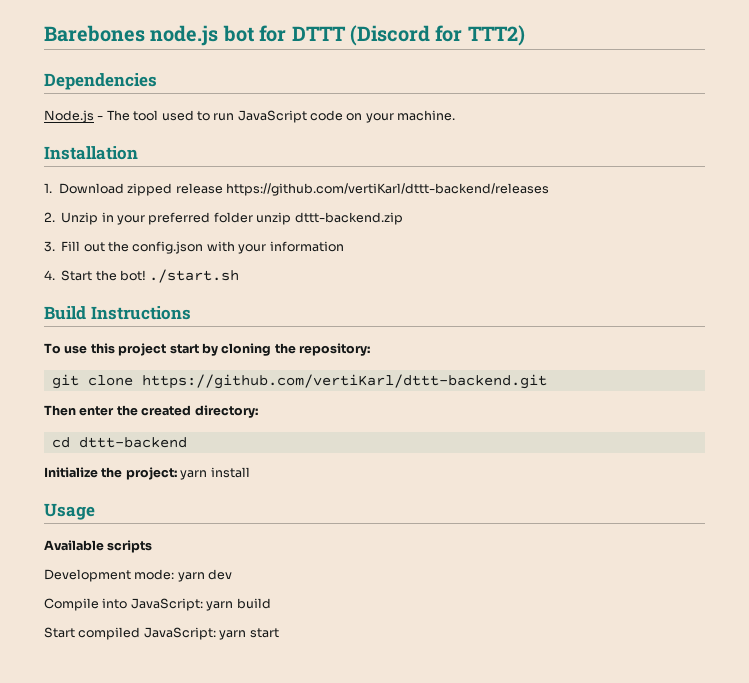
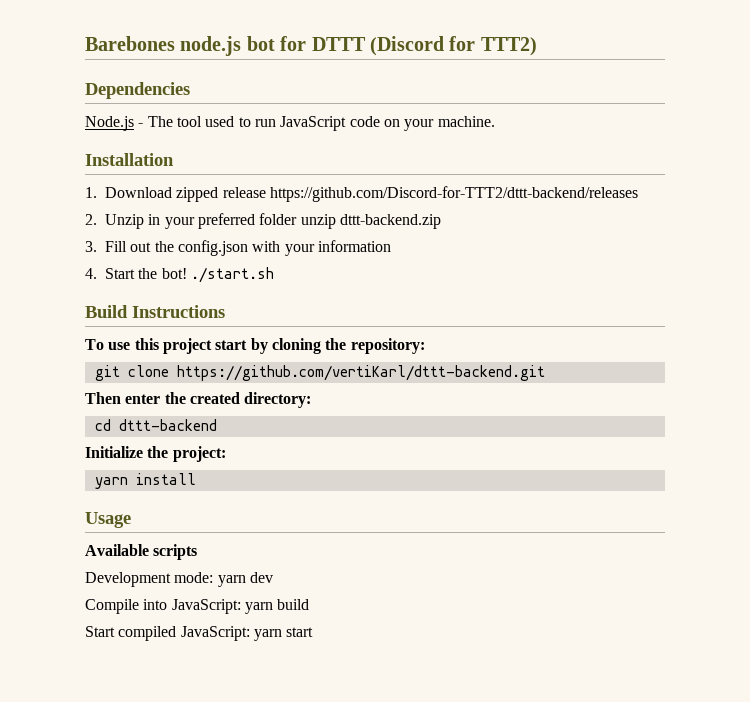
- 1. Download zipped release https://github.com/vertiKarl/dttt-backend/releases
+ 1. Download zipped release https://github.com/Discord-for-TTT2/dttt-backend/releases
- Initialize the project: yarn install
+ Initialize the project:
+ yarn install

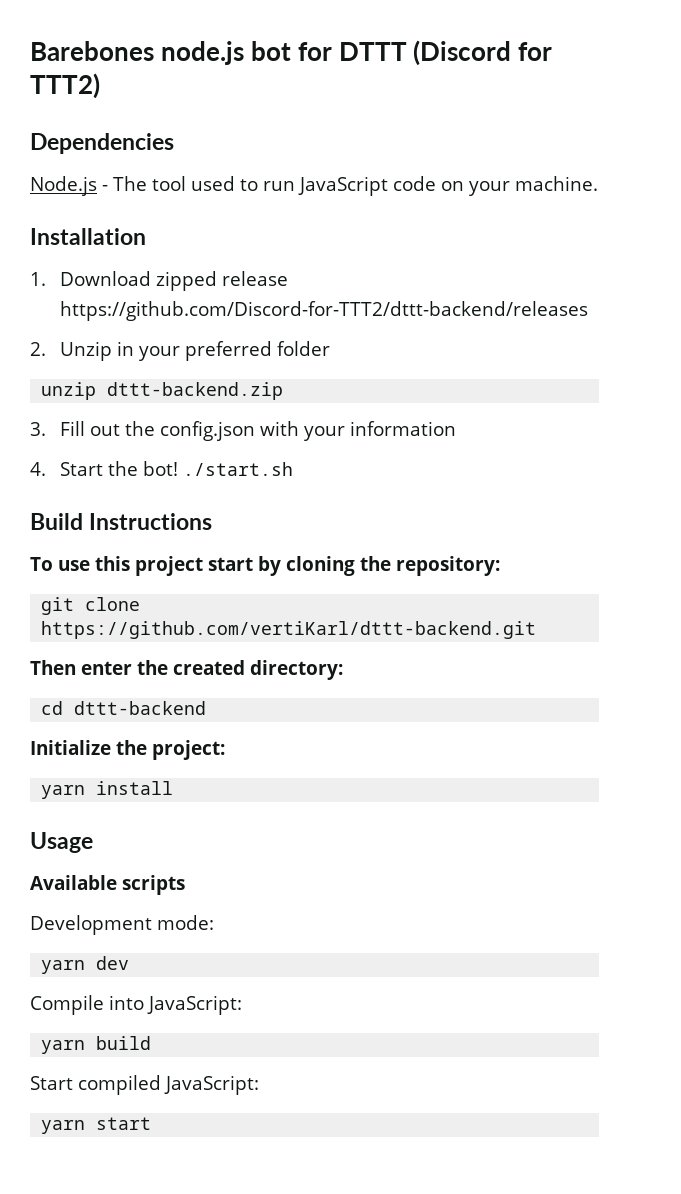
- 1. Download zipped release https://github.com/Discord-for-TTT2/dttt-backend/releases
+ 1. Download zipped release
+ https://github.com/Discord-for-TTT2/dttt-backend/releases
- 2. Unzip in your preferred folder unzip dttt-backend.zip
+ 2. Unzip in your preferred folder
+ unzip dttt-backend.zip
- Development mode: yarn dev
+ Development mode:
+ yarn dev
- Compile into JavaScript: yarn build
+ Compile into JavaScript:
+ yarn build
- Start compiled JavaScript: yarn start
+ Start compiled JavaScript:
+ yarn start

